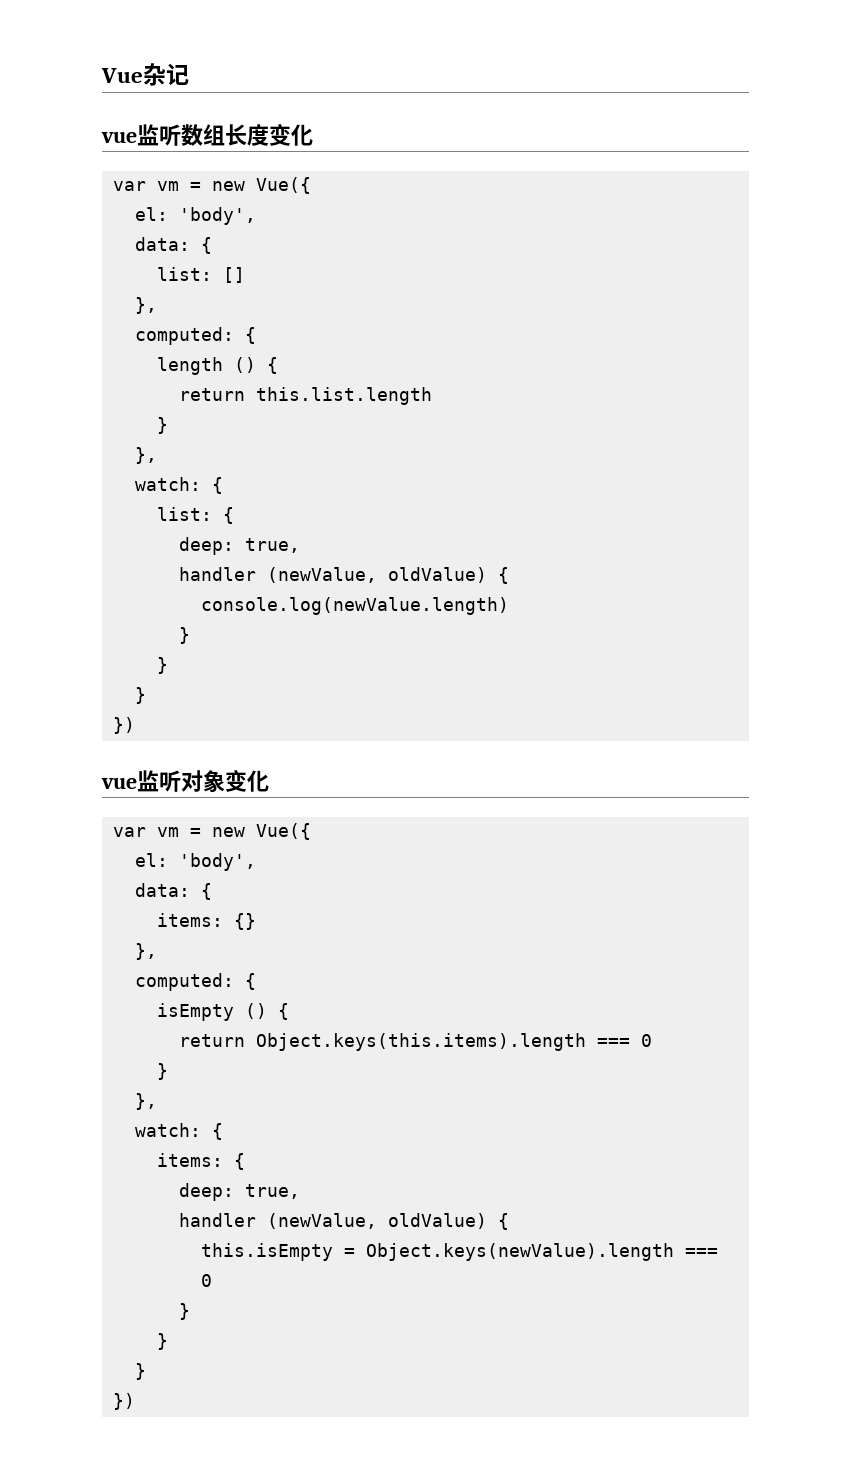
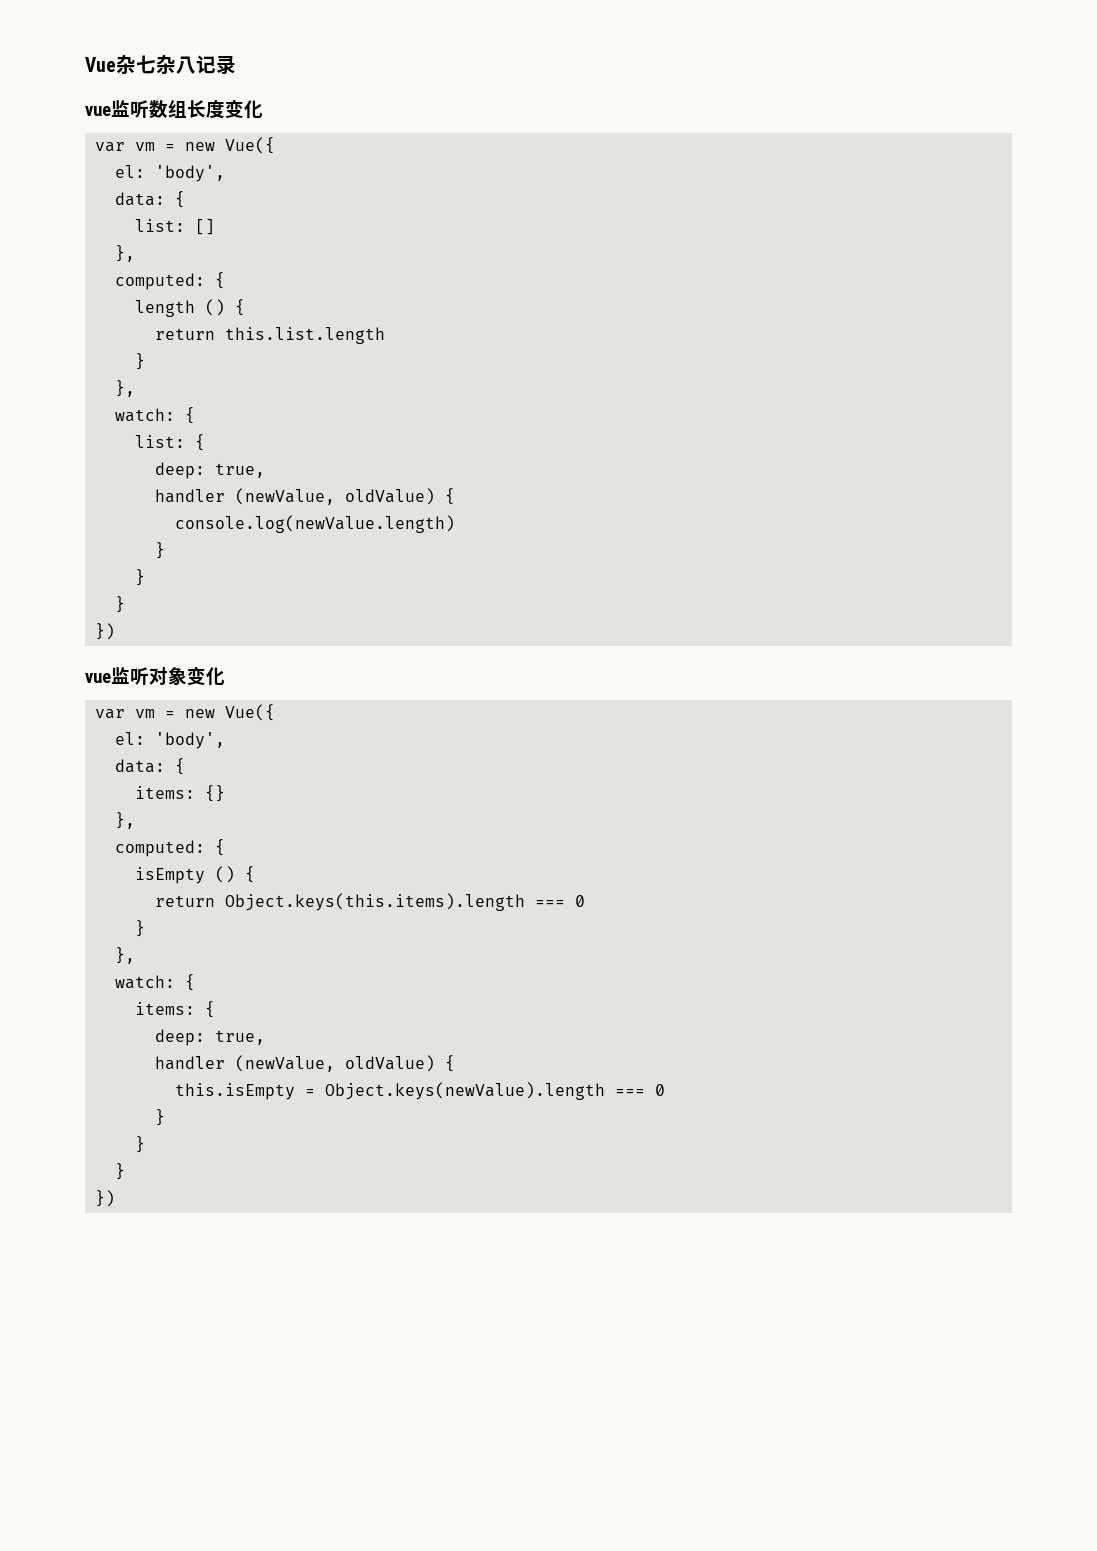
- Vue杂记
+ Vue杂七杂八记录

